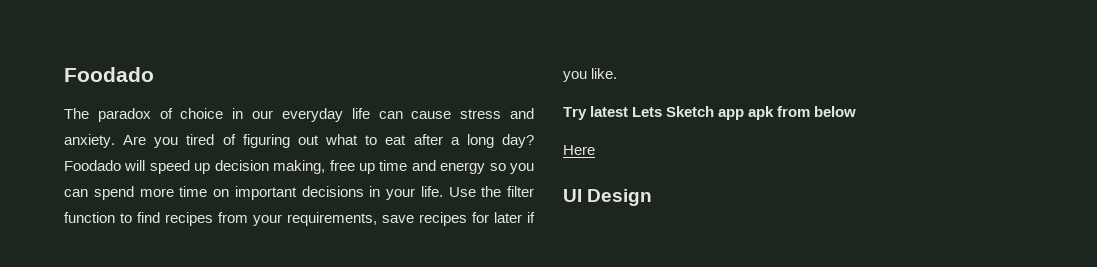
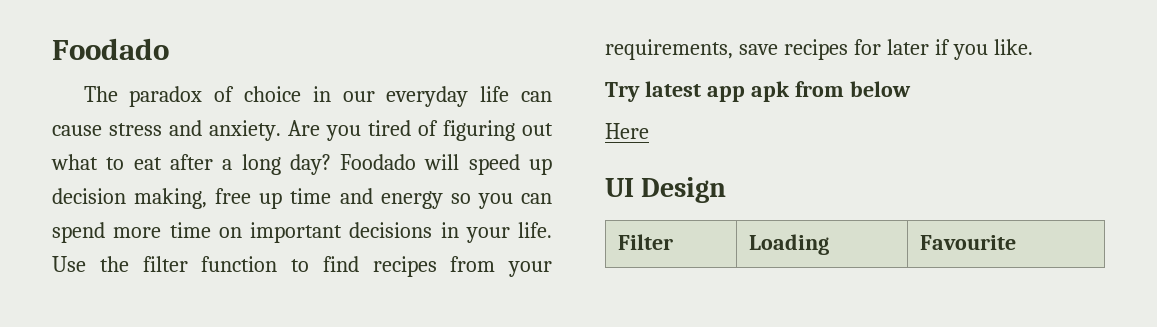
- Try latest Lets Sketch app apk from below
+ Try latest app apk from below
+ Filter | Loading | Favourite

